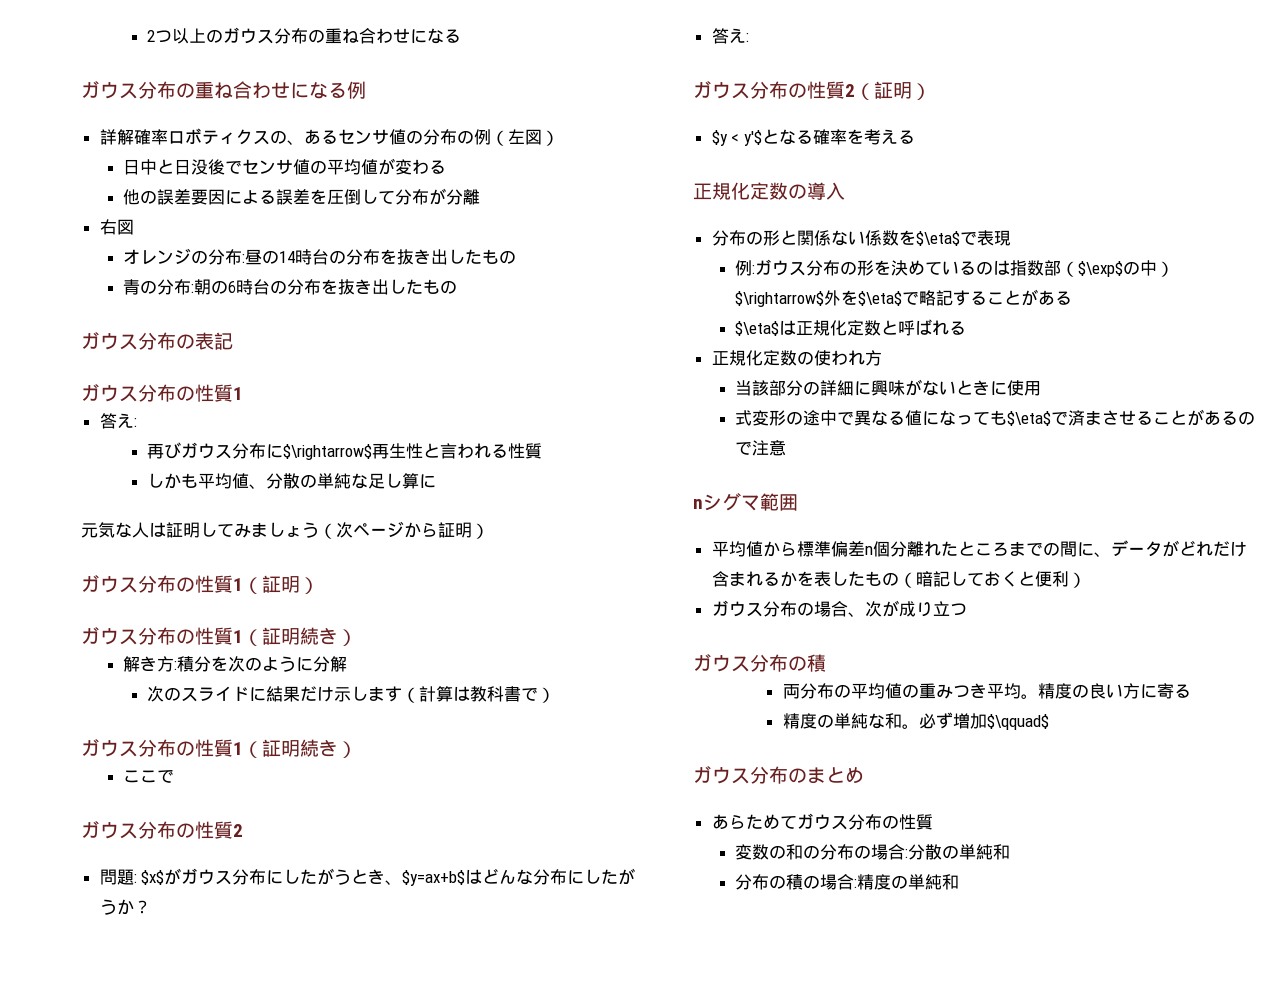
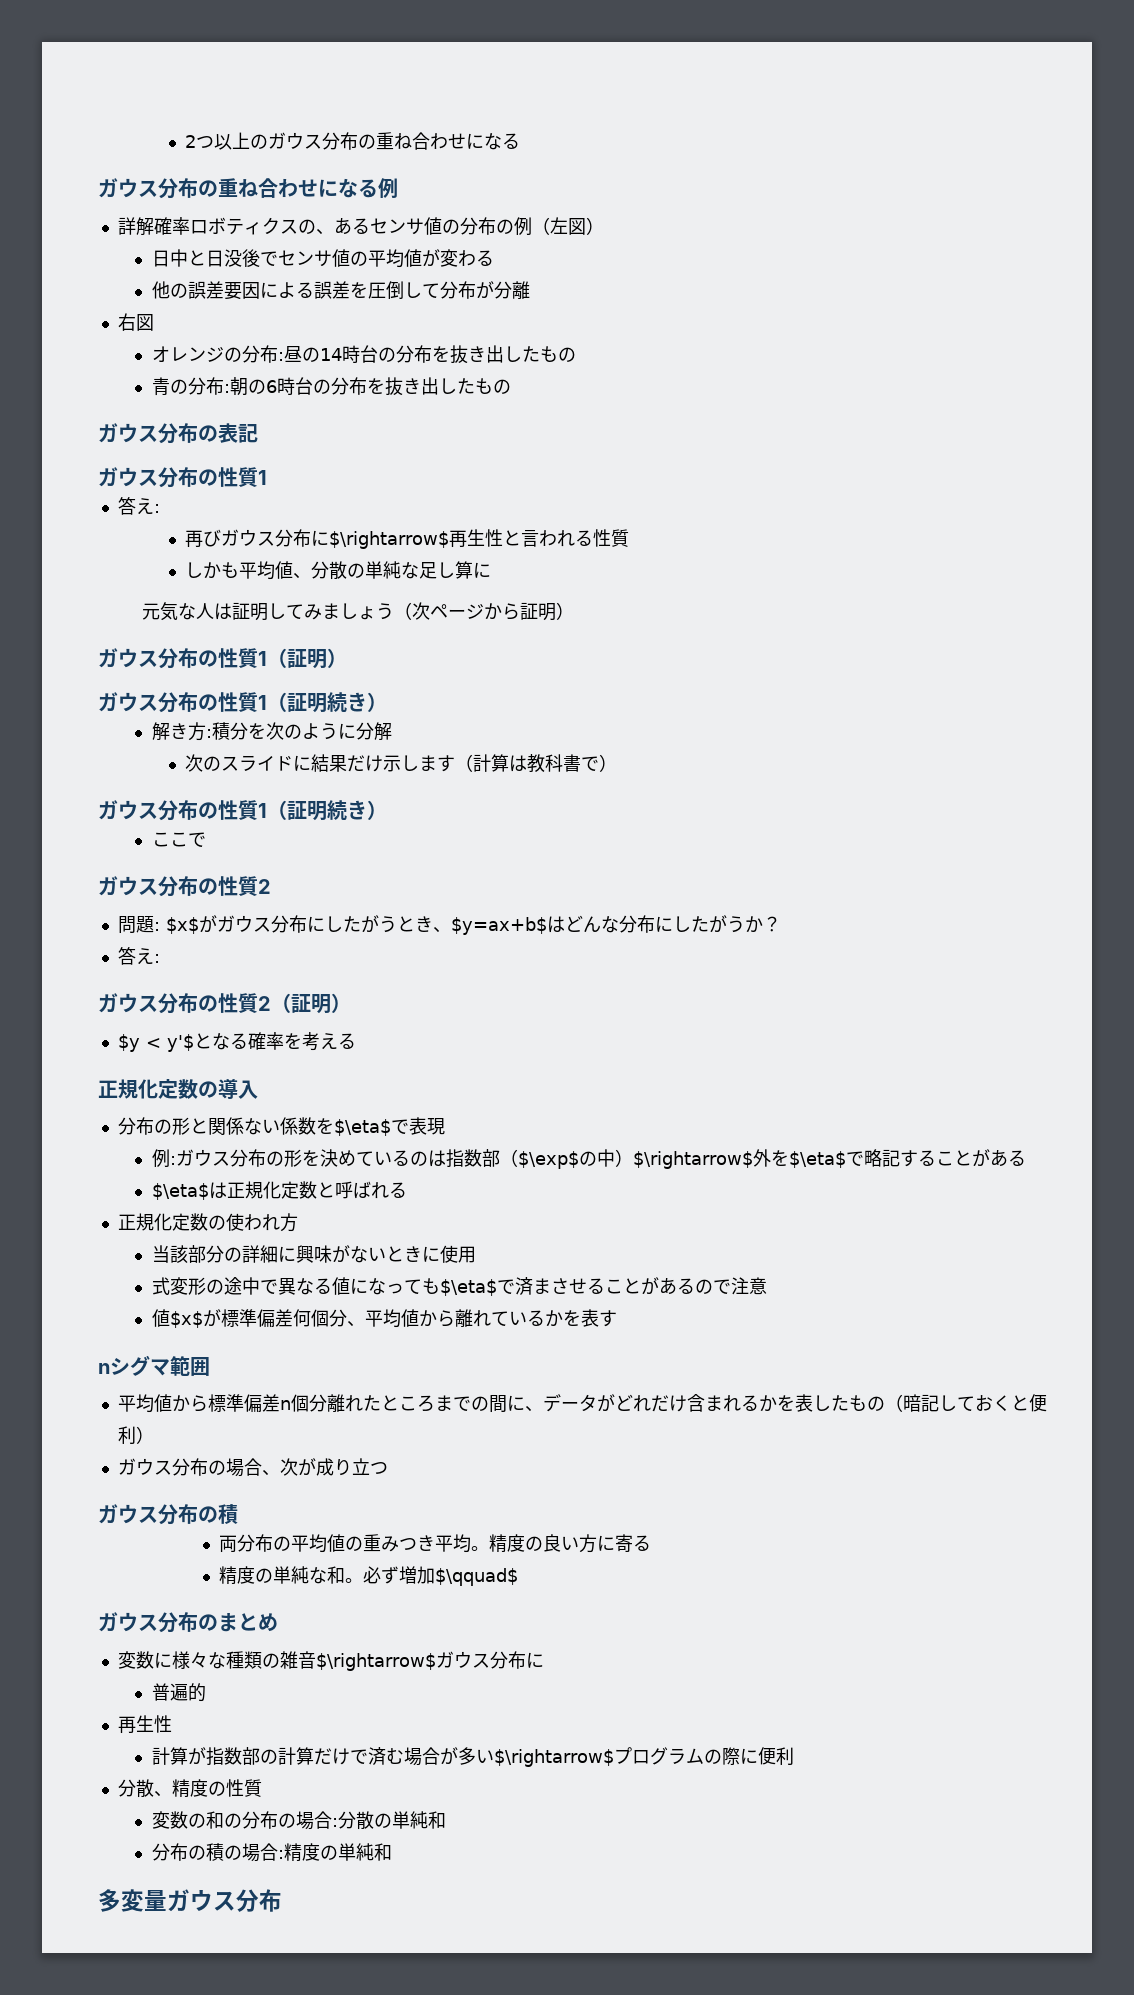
+ 値$x$が標準偏差何個分、平均値から離れているかを表す
- あらためてガウス分布の性質
+ 変数に様々な種類の雑音$\rightarrow$ガウス分布に
+ 普遍的
+ 再生性
+ 計算が指数部の計算だけで済む場合が多い$\rightarrow$プログラムの際に便利
+ 分散、精度の性質
+ 多変量ガウス分布

